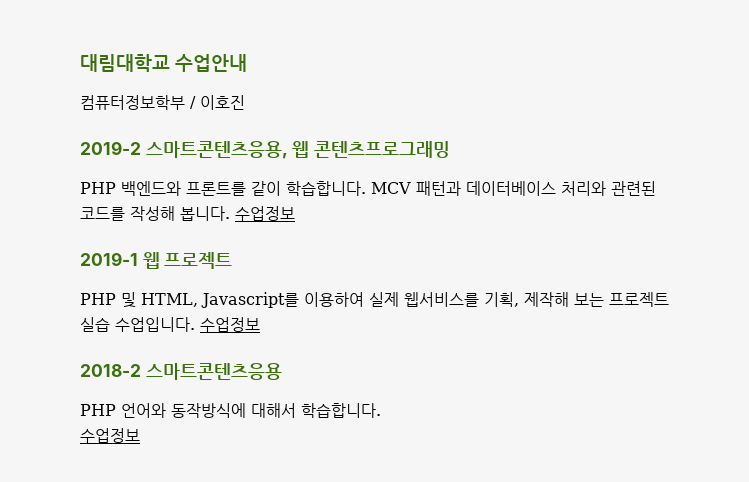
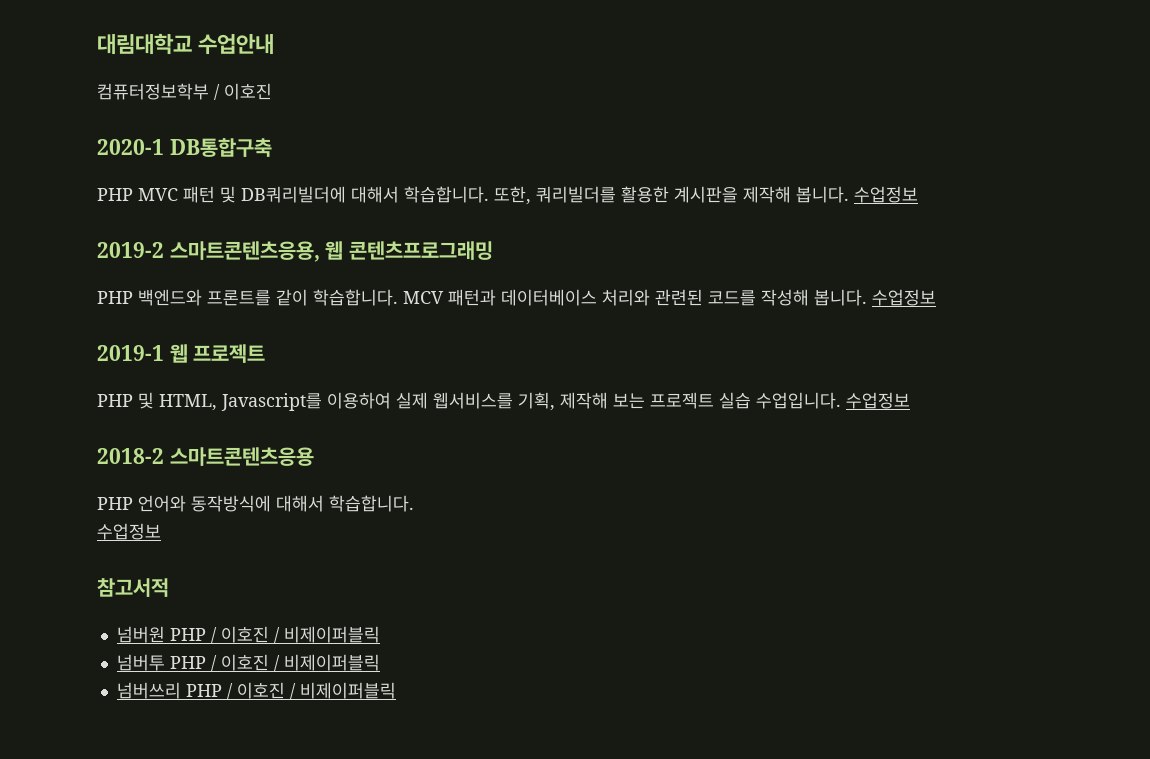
+ 2020-1 DB통합구축
+ PHP MVC 패턴 및 DB쿼리빌더에 대해서 학습합니다. 또한, 쿼리빌더를 활용한 계시판을 제작해 봅니다. 수업정보
+ 참고서적
+ 넘버원 PHP / 이호진 / 비제이퍼블릭
+ 넘버투 PHP / 이호진 / 비제이퍼블릭
+ 넘버쓰리 PHP / 이호진 / 비제이퍼블릭

